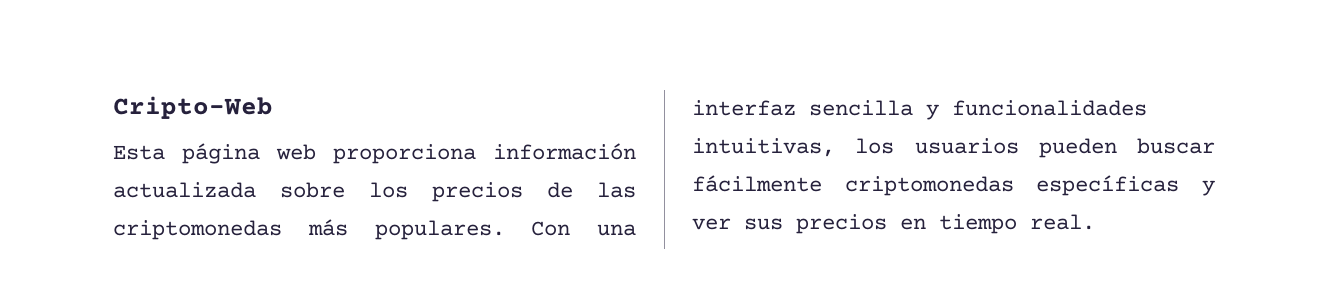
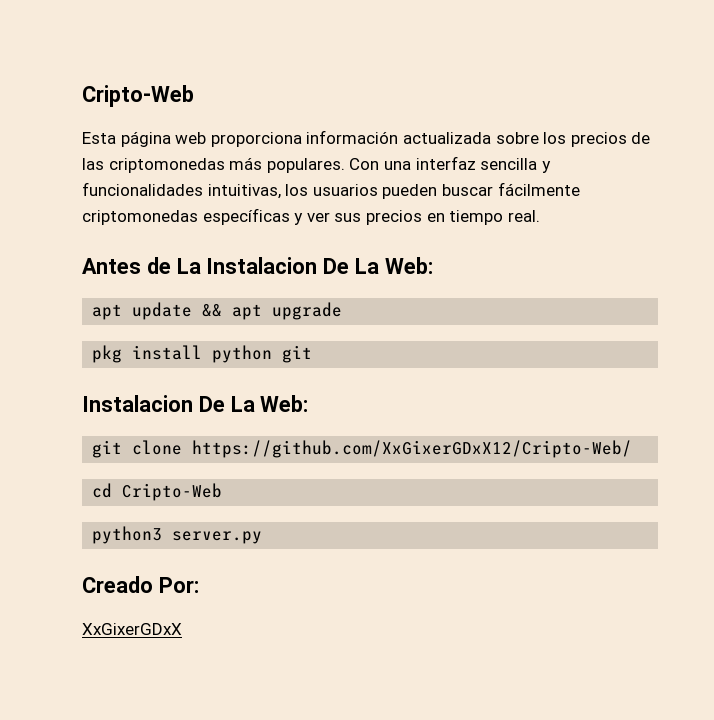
+ Antes de La Instalacion De La Web:
+ apt update && apt upgrade
+ pkg install python git
+ Instalacion De La Web:
+ git clone https://github.com/XxGixerGDxX12/Cripto-Web/
+ cd Cripto-Web
+ python3 server.py
+ Creado Por:
+ XxGixerGDxX

